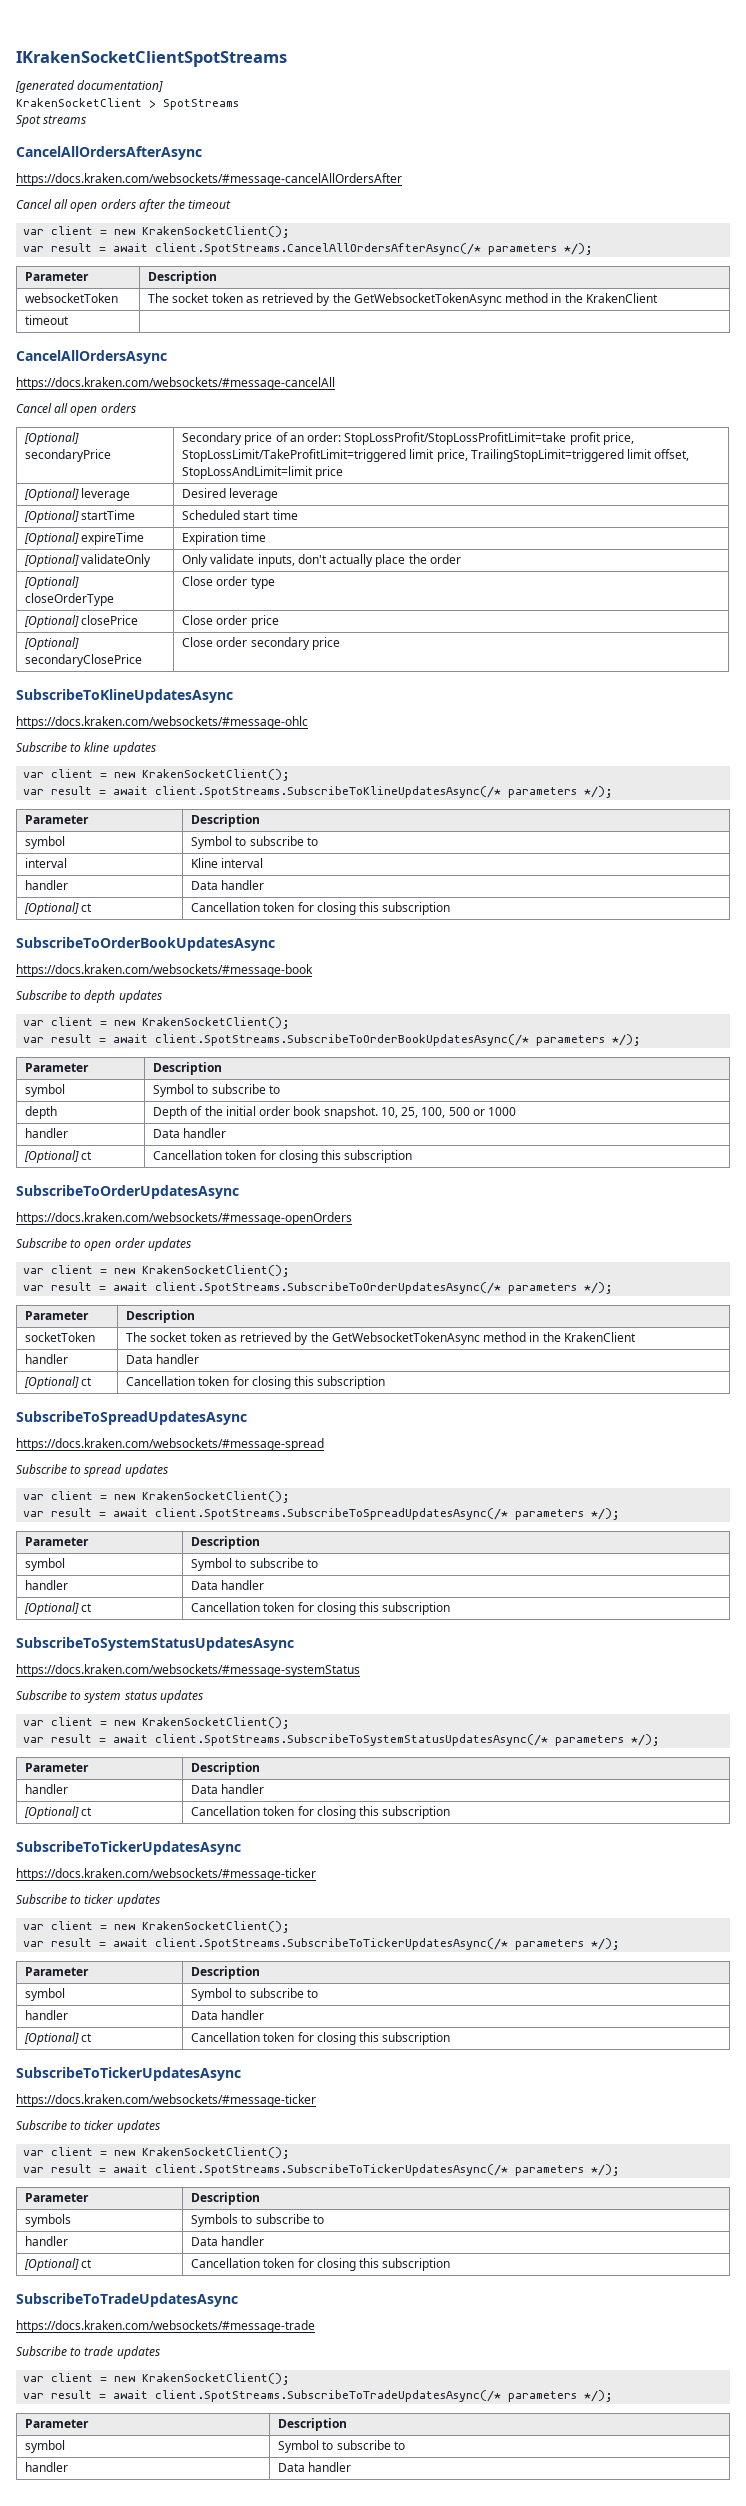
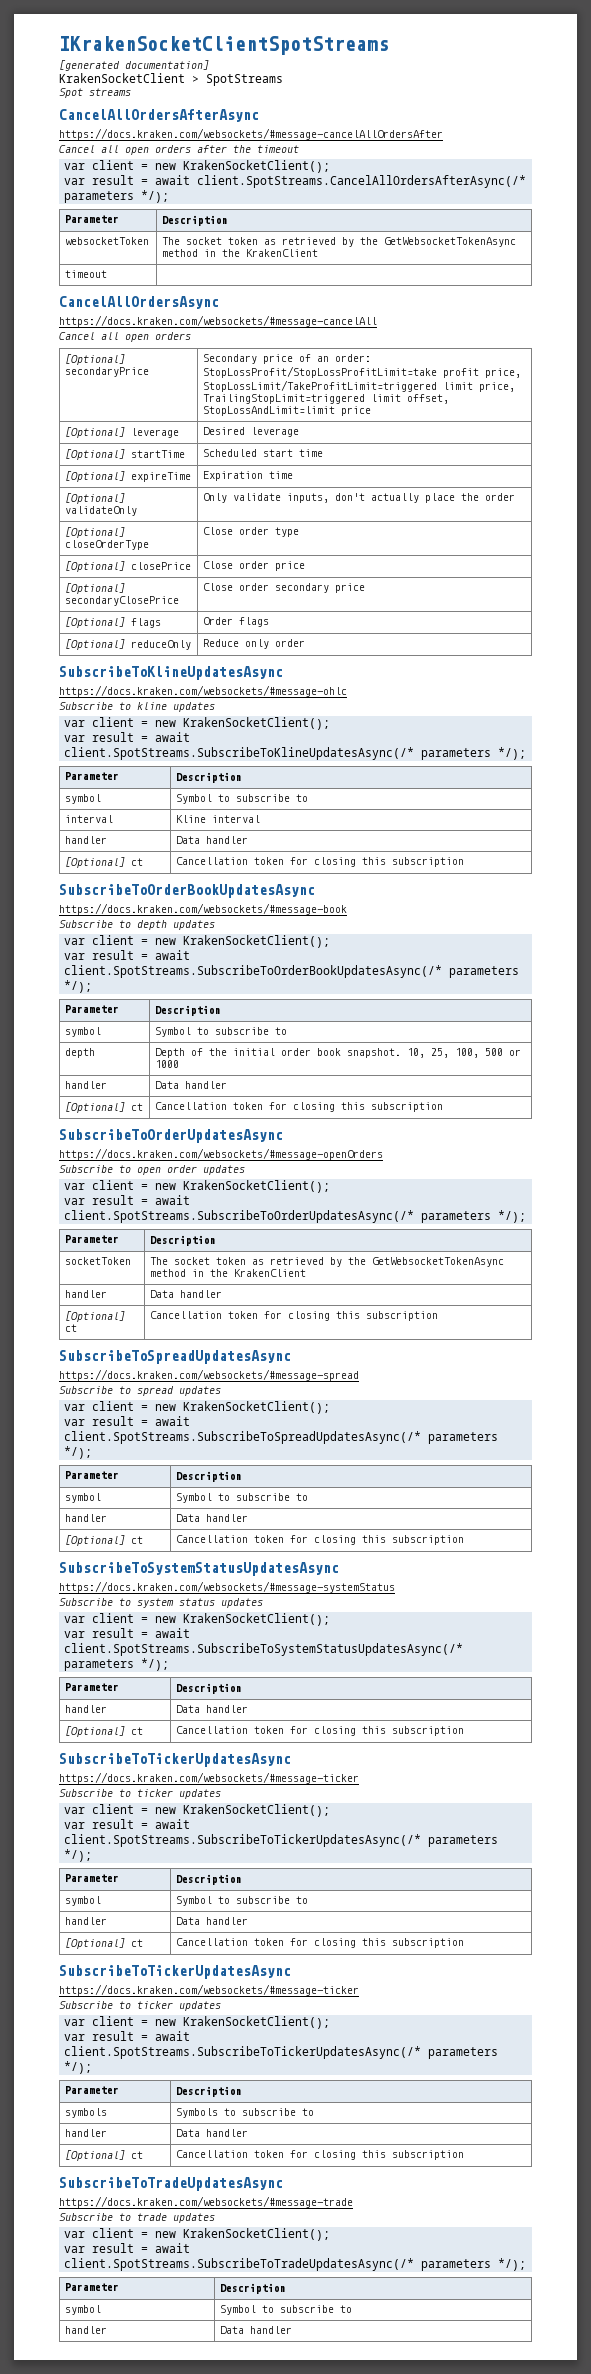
+ [Optional] flags | Order flags
+ [Optional] reduceOnly | Reduce only order

